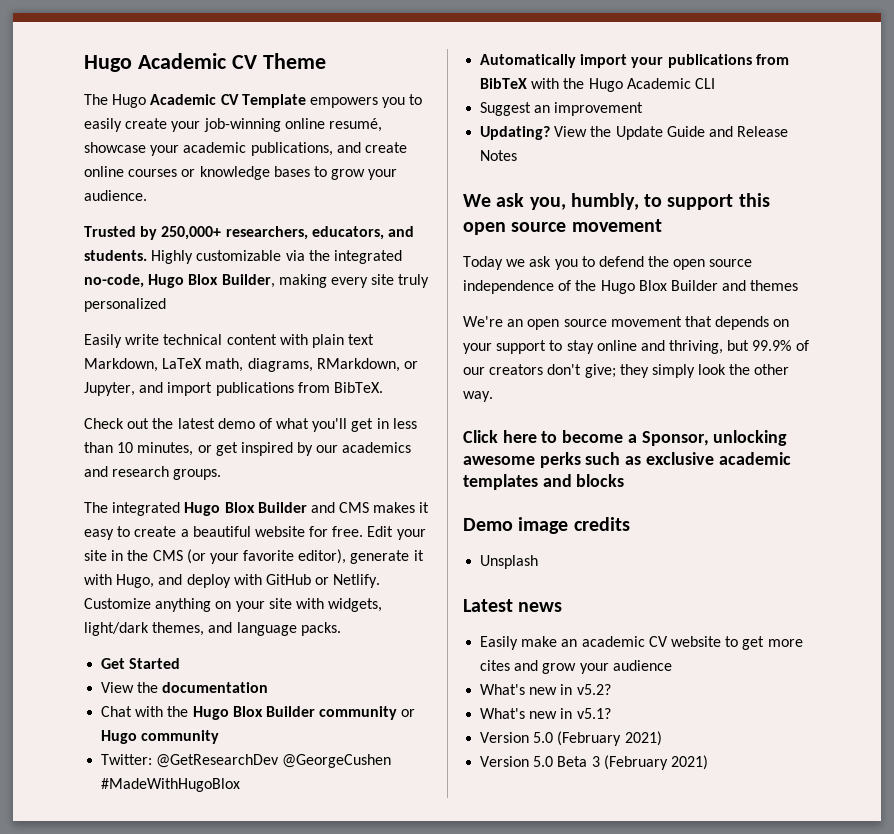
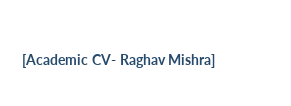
- Hugo Academic CV Theme
- The Hugo Academic CV Template empowers you to easily create your job-winning online resumé, showcase your academic publications, and create online courses or knowledge bases to grow your audience.
- Trusted by 250,000+ researchers, educators, and students. Highly customizable via the integrated no-code, Hugo Blox Builder, making every site truly personalized
- Easily write technical content with plain text Markdown, LaTeX math, diagrams, RMarkdown, or Jupyter, and import publications from BibTeX.
- Check out the latest demo of what you'll get in less than 10 minutes, or get inspired by our academics and research groups.
- The integrated Hugo Blox Builder and CMS makes it easy to create a beautiful website for free. Edit your site in the CMS (or your favorite editor), generate it with Hugo, and deploy with GitHub or Netlify. Customize anything on your site with widgets, light/dark themes, and language packs.
- Get Started
- View the documentation
- Chat with the Hugo Blox Builder community or Hugo community
- Twitter: @GetResearchDev @GeorgeCushen #MadeWithHugoBlox
- Automatically import your publications from BibTeX with the Hugo Academic CLI
- Suggest an improvement
- Updating? View the Update Guide and Release Notes
- We ask you, humbly, to support this open source movement
- Today we ask you to defend the open source independence of the Hugo Blox Builder and themes
- We're an open source movement that depends on your support to stay online and thriving, but 99.9% of our creators don't give; they simply look the other way.
- Click here to become a Sponsor, unlocking awesome perks such as exclusive academic templates and blocks
- Demo image credits
- Unsplash
- Latest news
- Easily make an academic CV website to get more cites and grow your audience
- What's new in v5.2?
- What's new in v5.1?
- Version 5.0 (February 2021)
- Version 5.0 Beta 3 (February 2021)
+ [Academic CV- Raghav Mishra]

